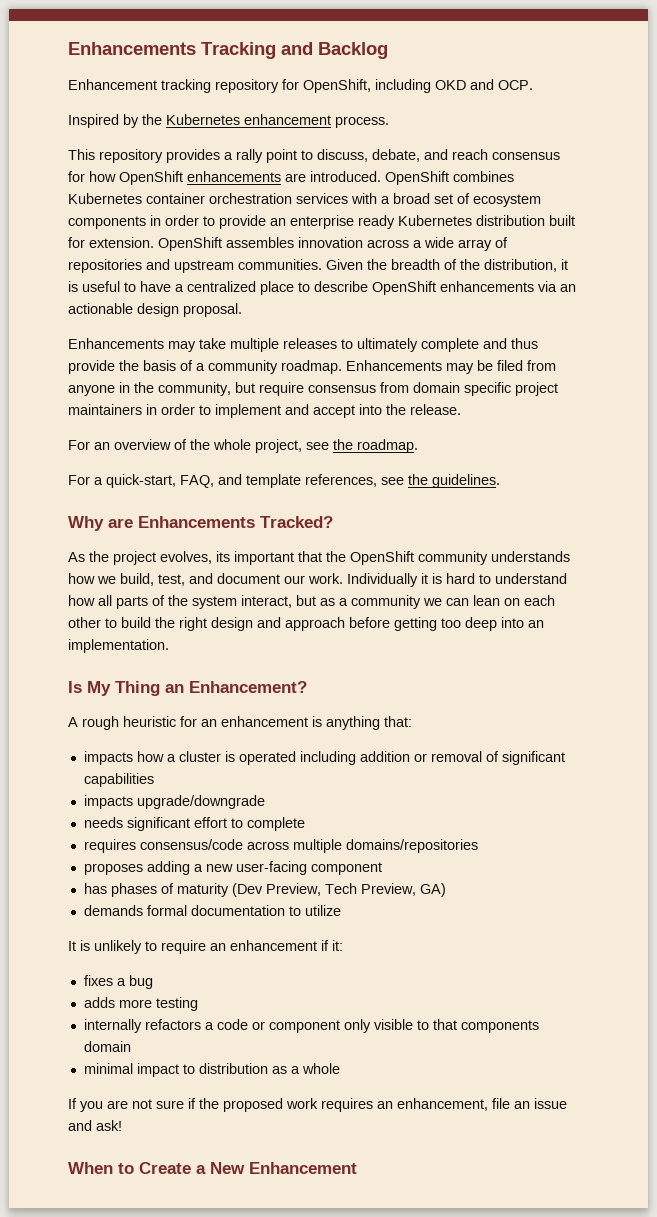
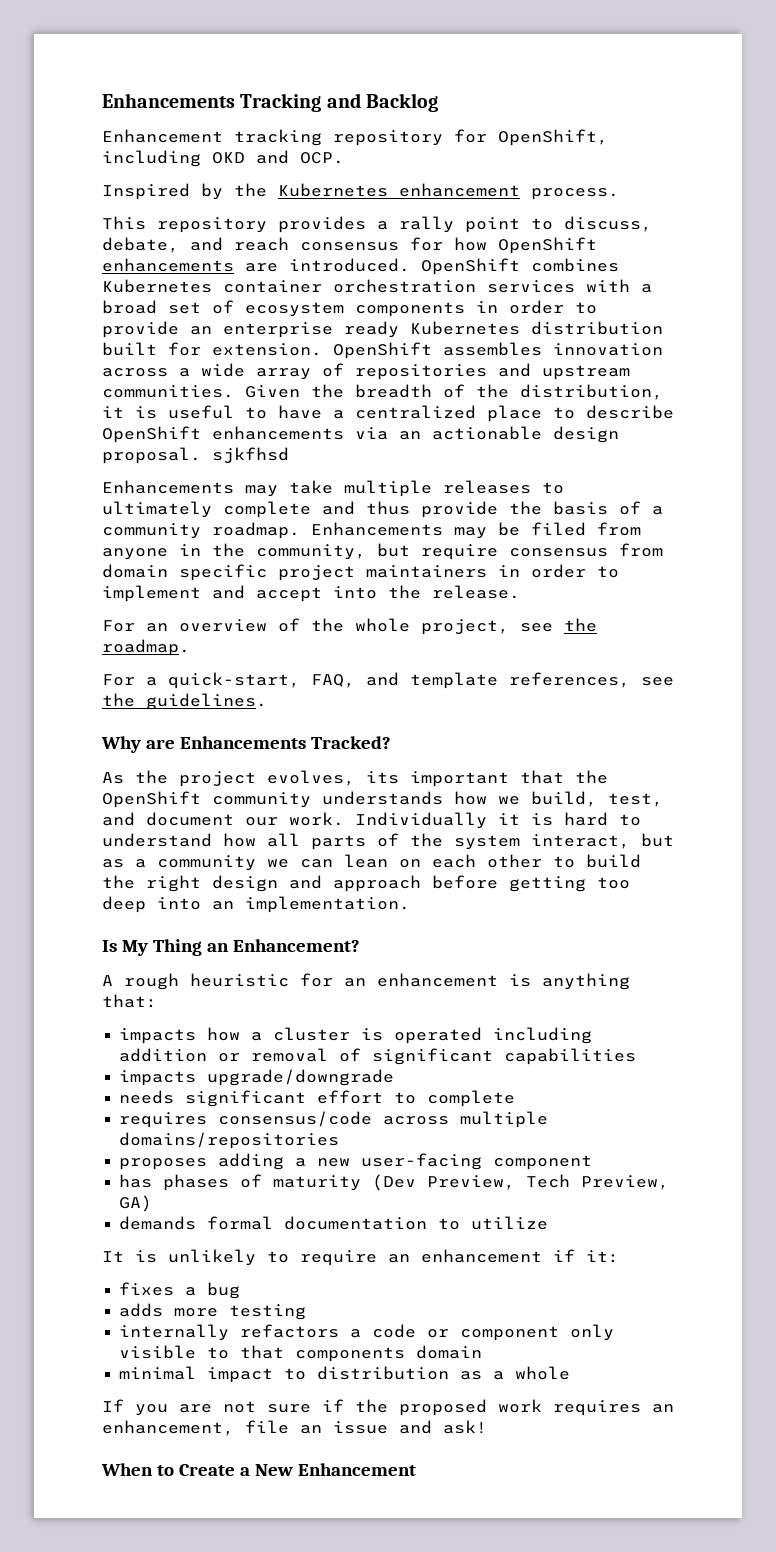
- Given the breadth of the distribution, it is useful to have a centralized place to describe OpenShift enhancements via an actionable design proposal.
+ Given the breadth of the distribution, it is useful to have a centralized place to describe OpenShift enhancements via an actionable design proposal. sjkfhsd

